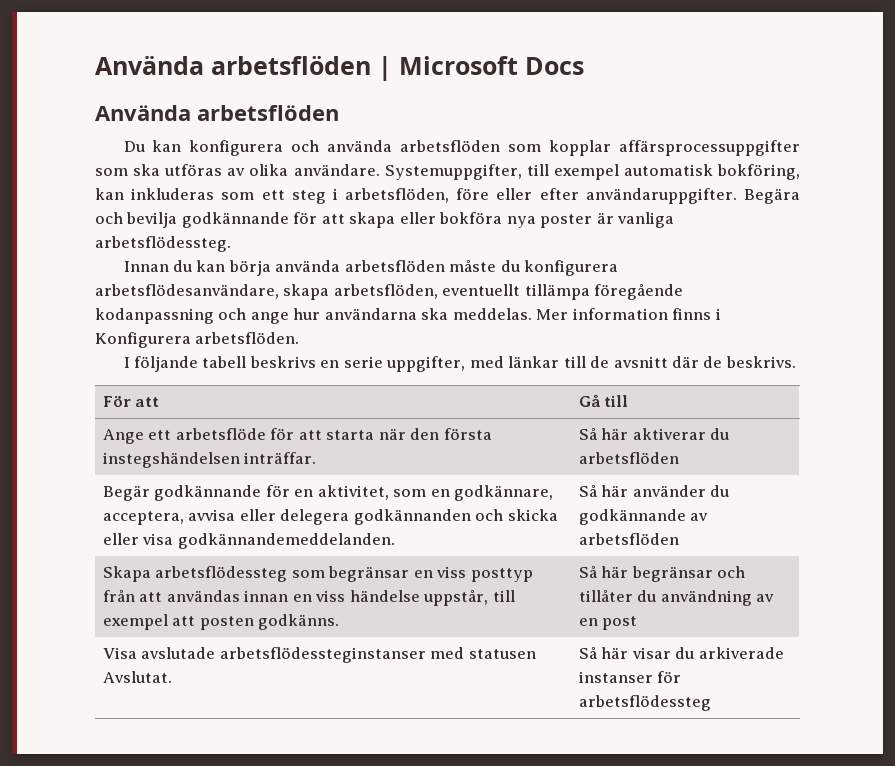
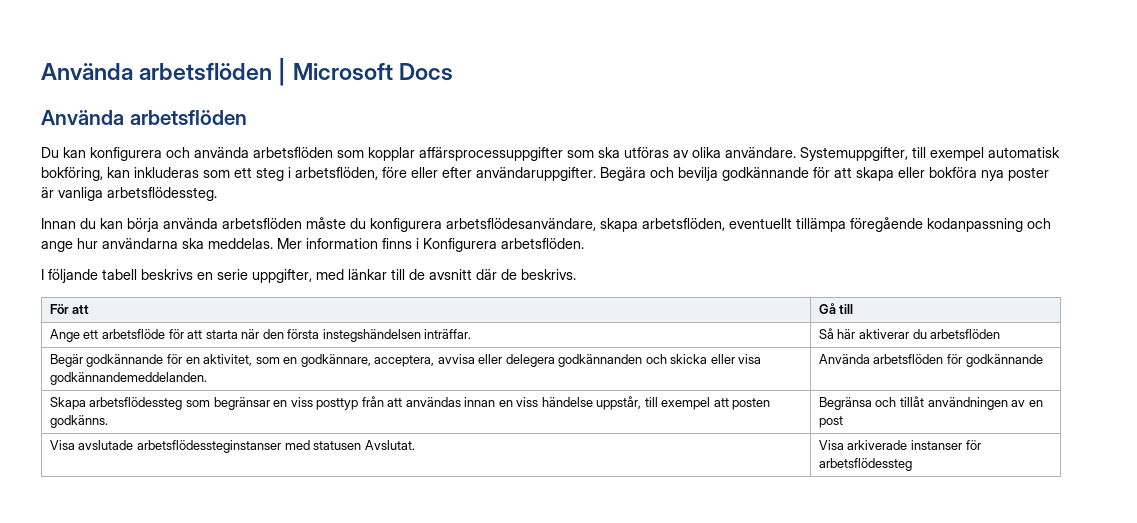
- Begär godkännande för en aktivitet, som en godkännare, acceptera, avvisa eller delegera godkännanden och skicka eller visa godkännandemeddelanden. | Så här använder du godkännande av arbetsflöden
+ Begär godkännande för en aktivitet, som en godkännare, acceptera, avvisa eller delegera godkännanden och skicka eller visa godkännandemeddelanden. | Använda arbetsflöden för godkännande
- Skapa arbetsflödessteg som begränsar en viss posttyp från att användas innan en viss händelse uppstår, till exempel att posten godkänns. | Så här begränsar och tillåter du användning av en post
+ Skapa arbetsflödessteg som begränsar en viss posttyp från att användas innan en viss händelse uppstår, till exempel att posten godkänns. | Begränsa och tillåt användningen av en post
- Visa avslutade arbetsflödessteginstanser med statusen Avslutat. | Så här visar du arkiverade instanser för arbetsflödessteg
+ Visa avslutade arbetsflödessteginstanser med statusen Avslutat. | Visa arkiverade instanser för arbetsflödessteg

